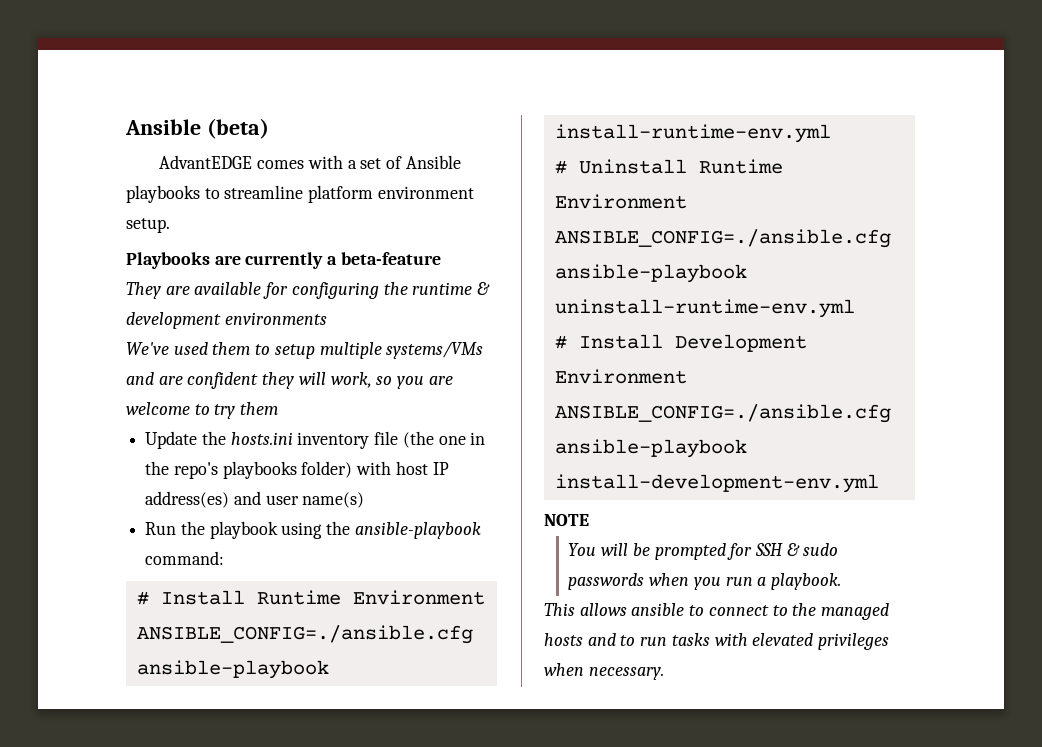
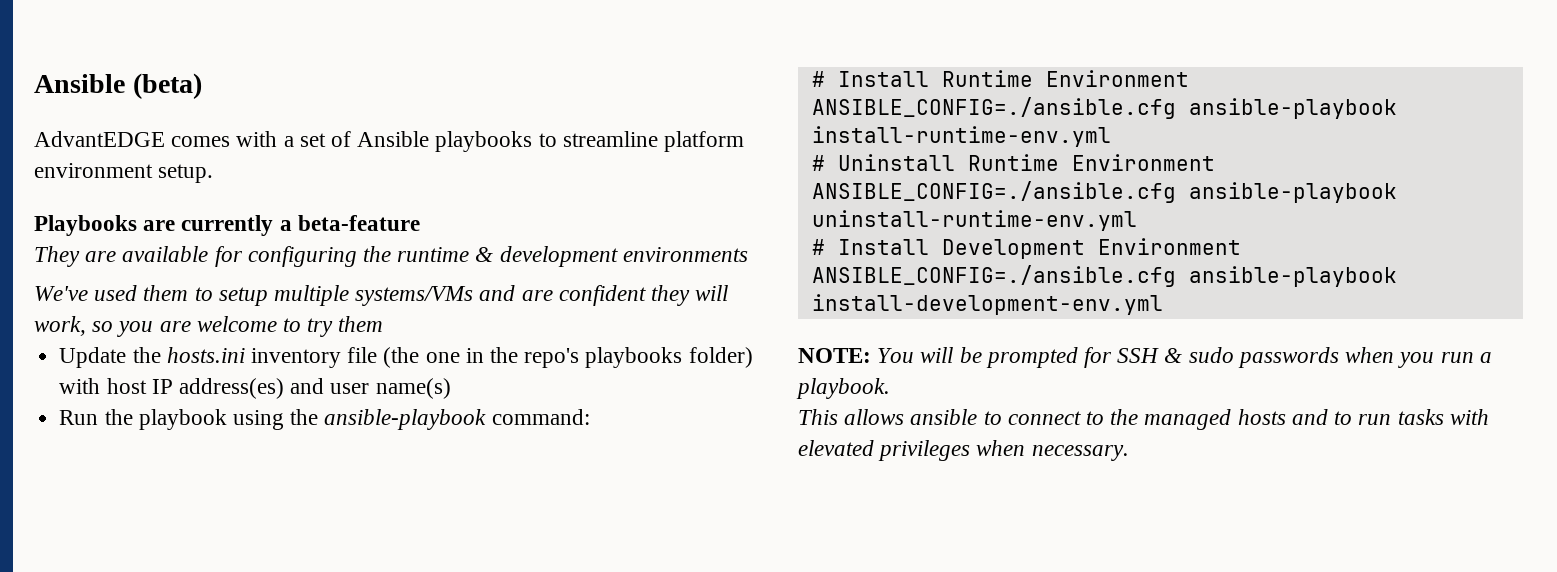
- NOTE
- You will be prompted for SSH & sudo passwords when you run a playbook.
+ NOTE: You will be prompted for SSH & sudo passwords when you run a playbook.

